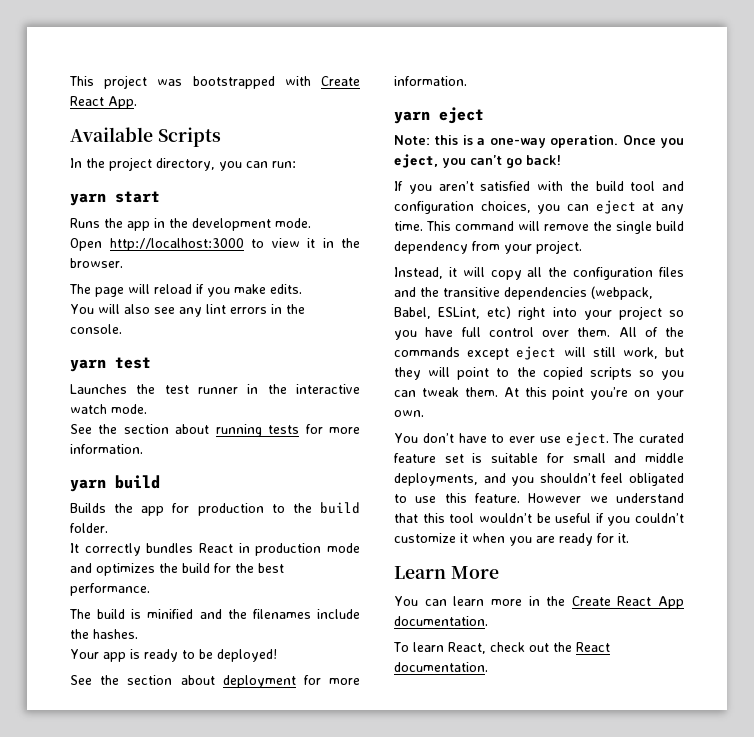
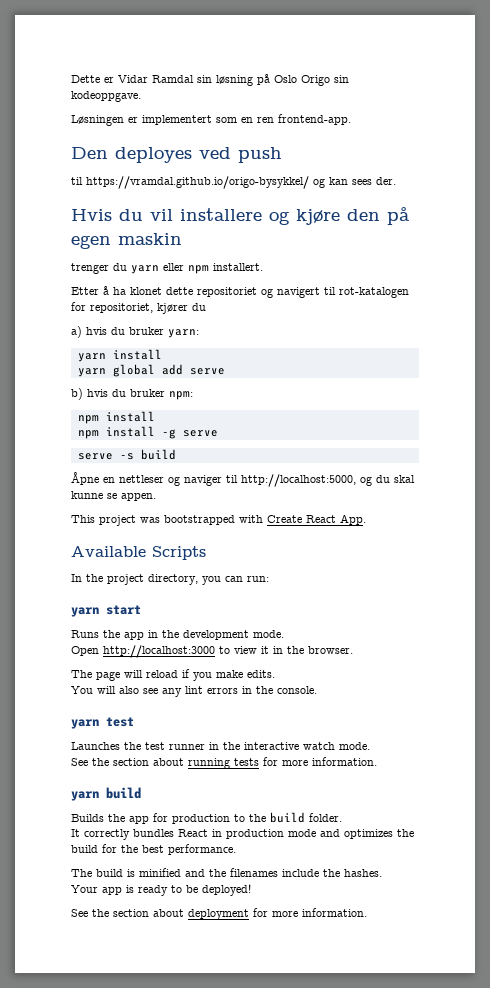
+ Dette er Vidar Ramdal sin løsning på Oslo Origo sin kodeoppgave.
+ Løsningen er implementert som en ren frontend-app.
+ Den deployes ved push
+ til https://vramdal.github.io/origo-bysykkel/ og kan sees der.
+ Hvis du vil installere og kjøre den på egen maskin
+ trenger du yarn eller npm installert.
+ Etter å ha klonet dette repositoriet og navigert til rot-katalogen for repositoriet, kjører du
+ a) hvis du bruker yarn:
+ yarn install
+ yarn global add serve
+ b) hvis du bruker npm:
+ npm install
+ npm install -g serve
+ serve -s build
+ Åpne en nettleser og naviger til http://localhost:5000, og du skal kunne se appen.
- yarn eject
- Note: this is a one-way operation. Once you eject, you can’t go back!
- If you aren’t satisfied with the build tool and configuration choices, you can eject at any time. This command will remove the single build dependency from your project.
- Instead, it will copy all the configuration files and the transitive dependencies (webpack, Babel, ESLint, etc) right into your project so you have full control over them. All of the commands except eject will still work, but they will point to the copied scripts so you can tweak them. At this point you’re on your own.
- You don’t have to ever use eject. The curated feature set is suitable for small and middle deployments, and you shouldn’t feel obligated to use this feature. However we understand that this tool wouldn’t be useful if you couldn’t customize it when you are ready for it.
- Learn More
- You can learn more in the Create React App documentation.
- To learn React, check out the React documentation.

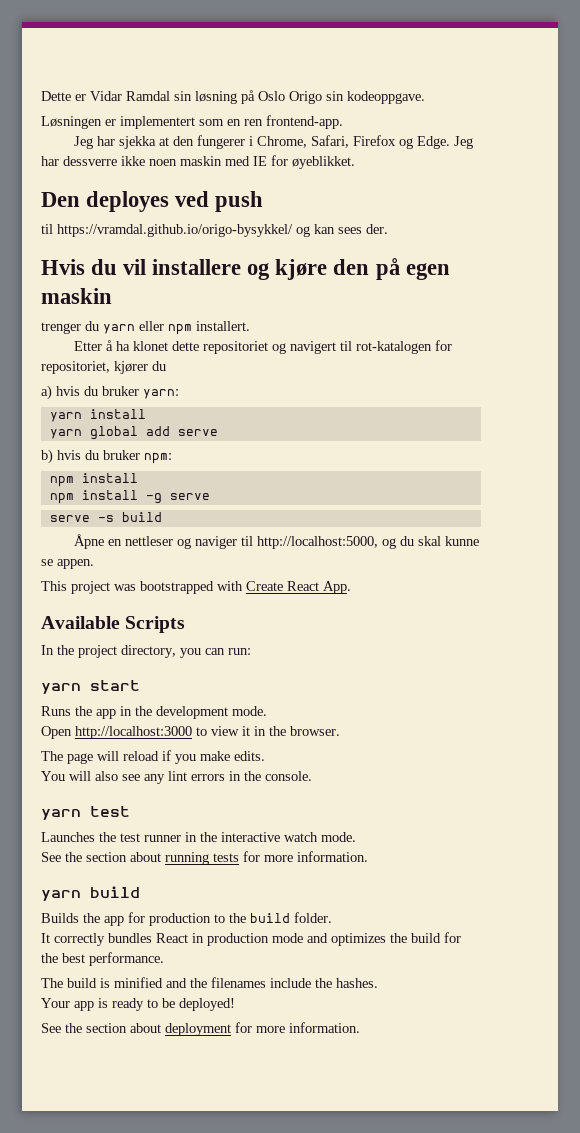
+ Jeg har sjekka at den fungerer i Chrome, Safari, Firefox og Edge. Jeg har dessverre ikke noen maskin med IE for øyeblikket.

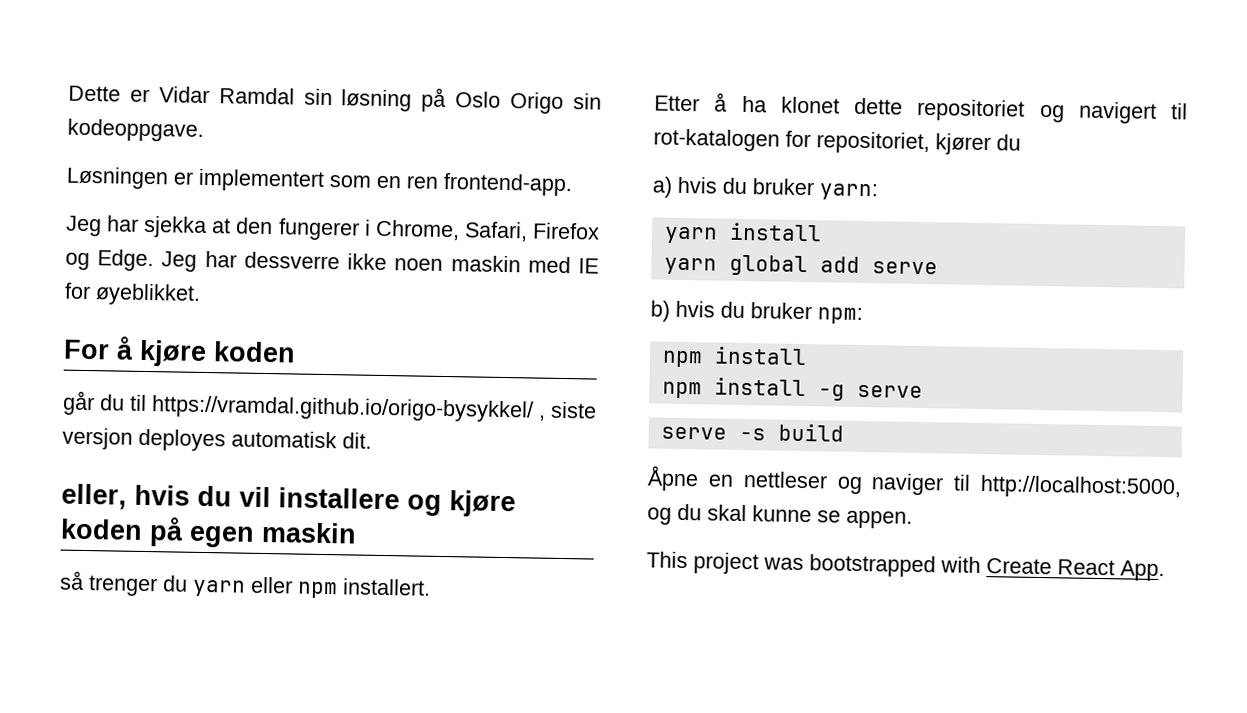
- Den deployes ved push
- til https://vramdal.github.io/origo-bysykkel/ og kan sees der.
- Hvis du vil installere og kjøre den på egen maskin
+ For å kjøre koden
+ går du til https://vramdal.github.io/origo-bysykkel/ , siste versjon deployes automatisk dit.
+ eller, hvis du vil installere og kjøre koden på egen maskin
- trenger du yarn eller npm installert.
+ så trenger du yarn eller npm installert.
- Available Scripts
- In the project directory, you can run:
- yarn start
- Runs the app in the development mode.
- Open http://localhost:3000 to view it in the browser.
- The page will reload if you make edits.
- You will also see any lint errors in the console.
- yarn test
- Launches the test runner in the interactive watch mode.
- See the section about running tests for more information.
- yarn build
- Builds the app for production to the build folder.
- It correctly bundles React in production mode and optimizes the build for the best performance.
- The build is minified and the filenames include the hashes.
- Your app is ready to be deployed!
- See the section about deployment for more information.

